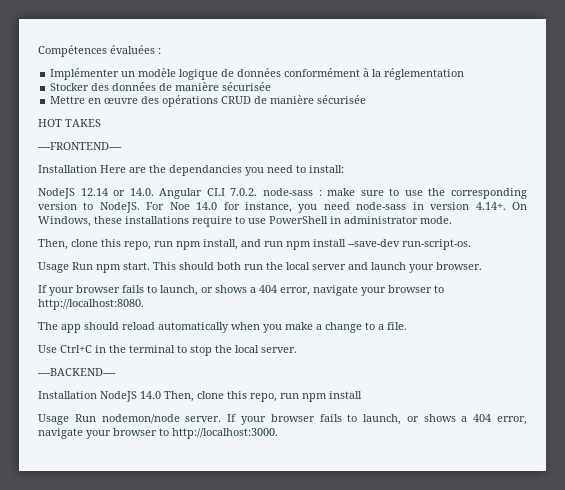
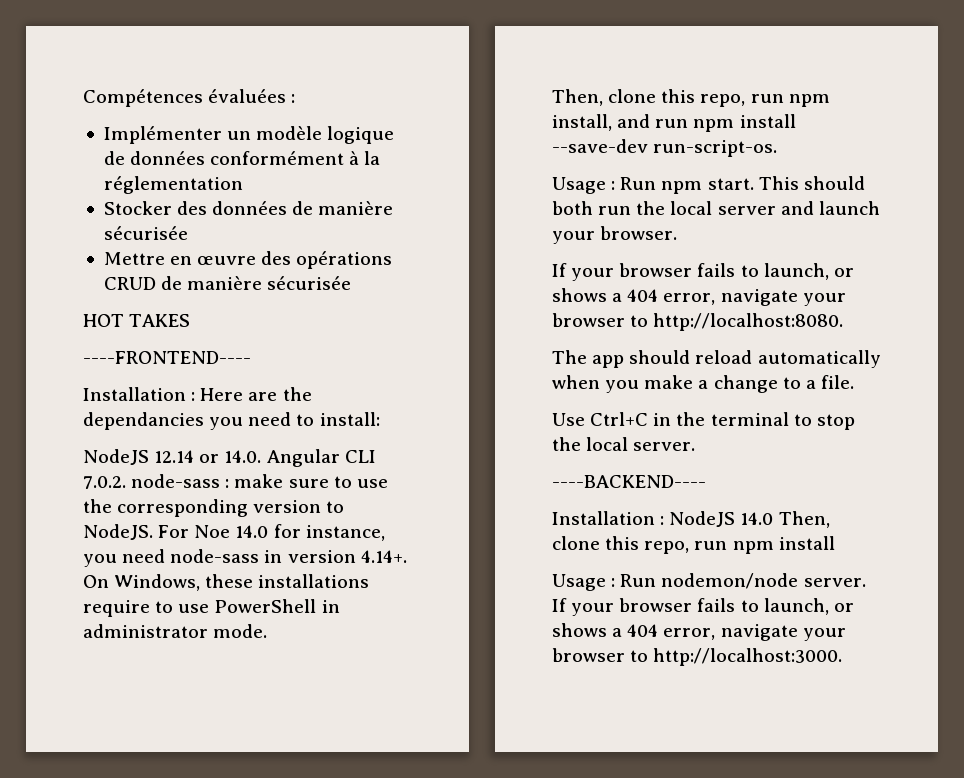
- Installation Here are the dependancies you need to install:
+ Installation : Here are the dependancies you need to install:
- Usage Run npm start.
+ Usage : Run npm start.
- Installation NodeJS 14.0 Then, clone this repo, run npm install
+ Installation : NodeJS 14.0 Then, clone this repo, run npm install
- Usage Run nodemon/node server.
+ Usage : Run nodemon/node server.

